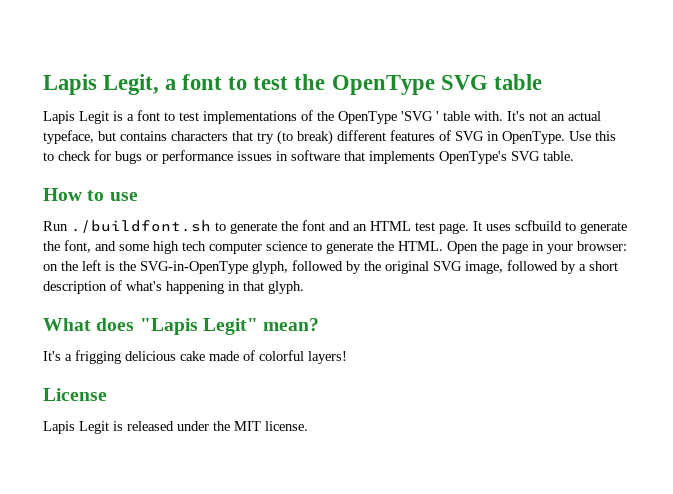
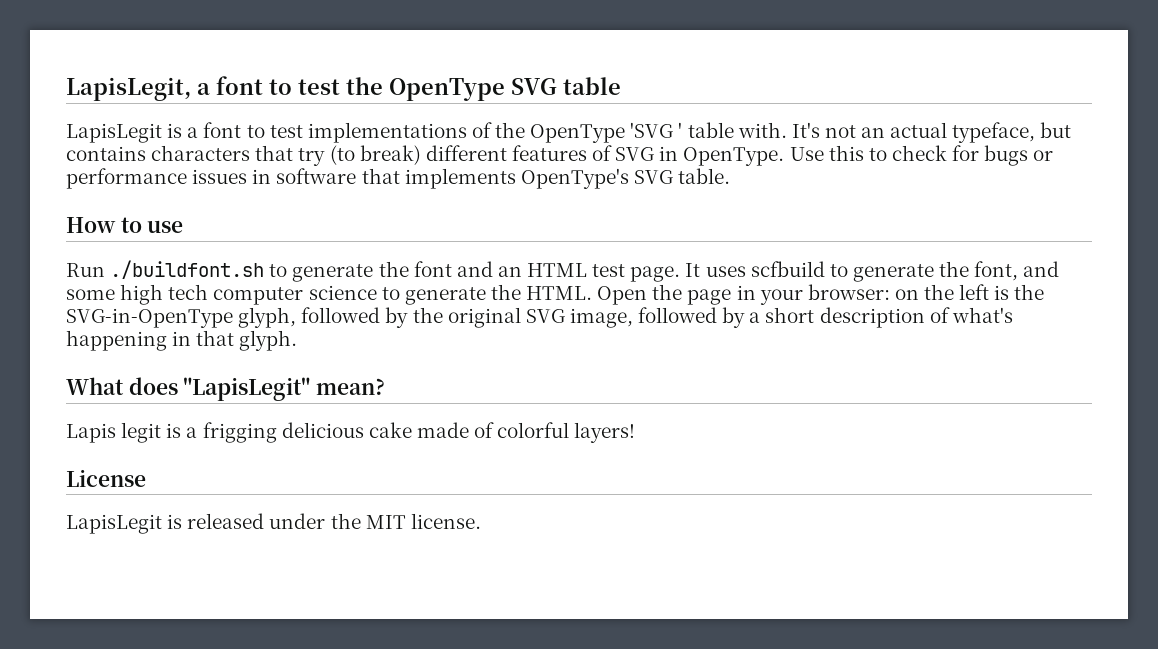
- Lapis Legit, a font to test the OpenType SVG table
+ LapisLegit, a font to test the OpenType SVG table
- Lapis Legit is a font to test implementations of the OpenType 'SVG ' table with.
+ LapisLegit is a font to test implementations of the OpenType 'SVG ' table with.
- What does "Lapis Legit" mean?
+ What does "LapisLegit" mean?
- It's a frigging delicious cake made of colorful layers!
+ Lapis legit is a frigging delicious cake made of colorful layers!
- Lapis Legit is released under the MIT license.
+ LapisLegit is released under the MIT license.

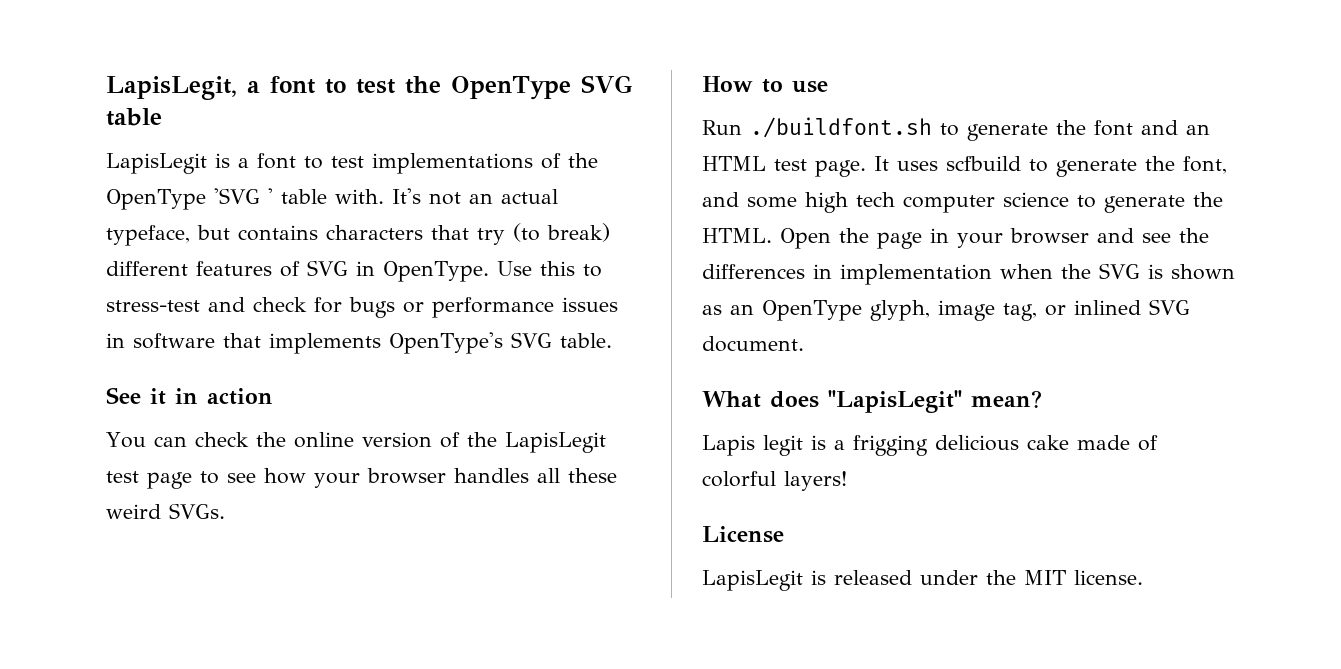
- Use this to check for bugs or performance issues in software that implements OpenType's SVG table.
+ Use this to stress-test and check for bugs or performance issues in software that implements OpenType's SVG table.
+ See it in action
+ You can check the online version of the LapisLegit test page to see how your browser handles all these weird SVGs.
- Open the page in your browser: on the left is the SVG-in-OpenType glyph, followed by the original SVG image, followed by a short description of what's happening in that glyph.
+ Open the page in your browser and see the differences in implementation when the SVG is shown as an OpenType glyph, image tag, or inlined SVG document.

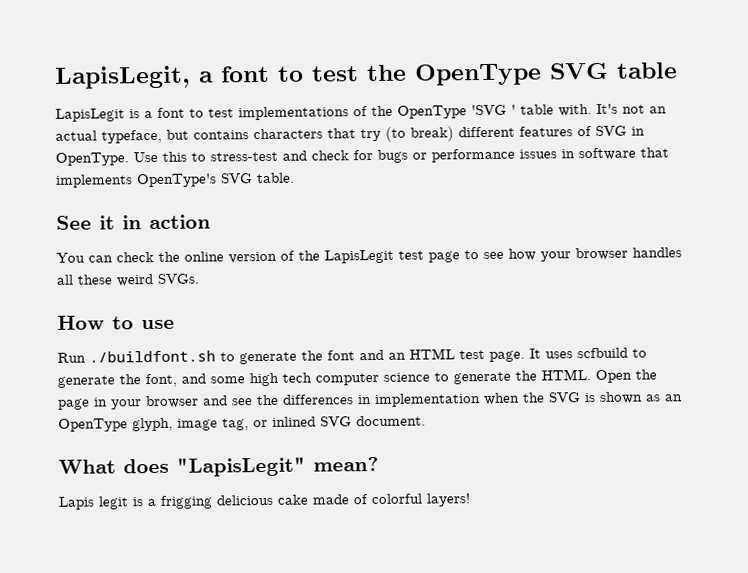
- License
- LapisLegit is released under the MIT license.

